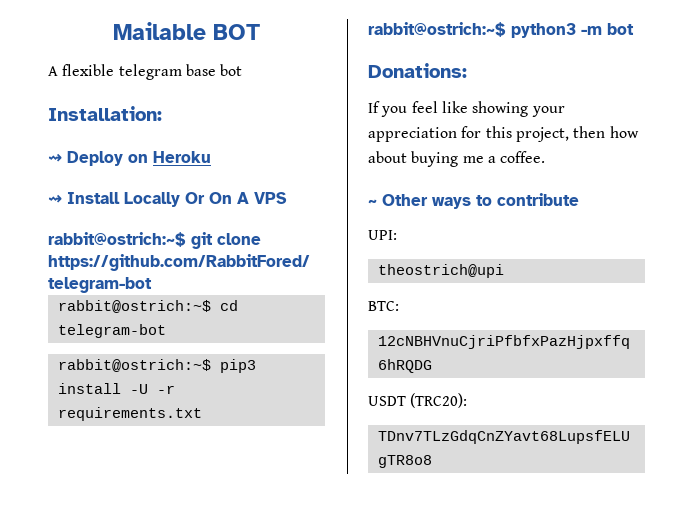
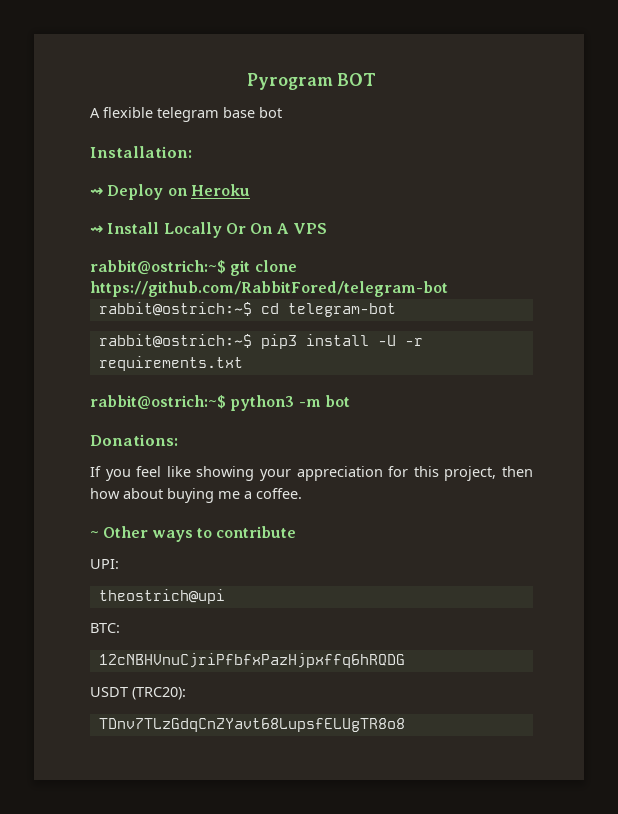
- Mailable BOT
+ Pyrogram BOT

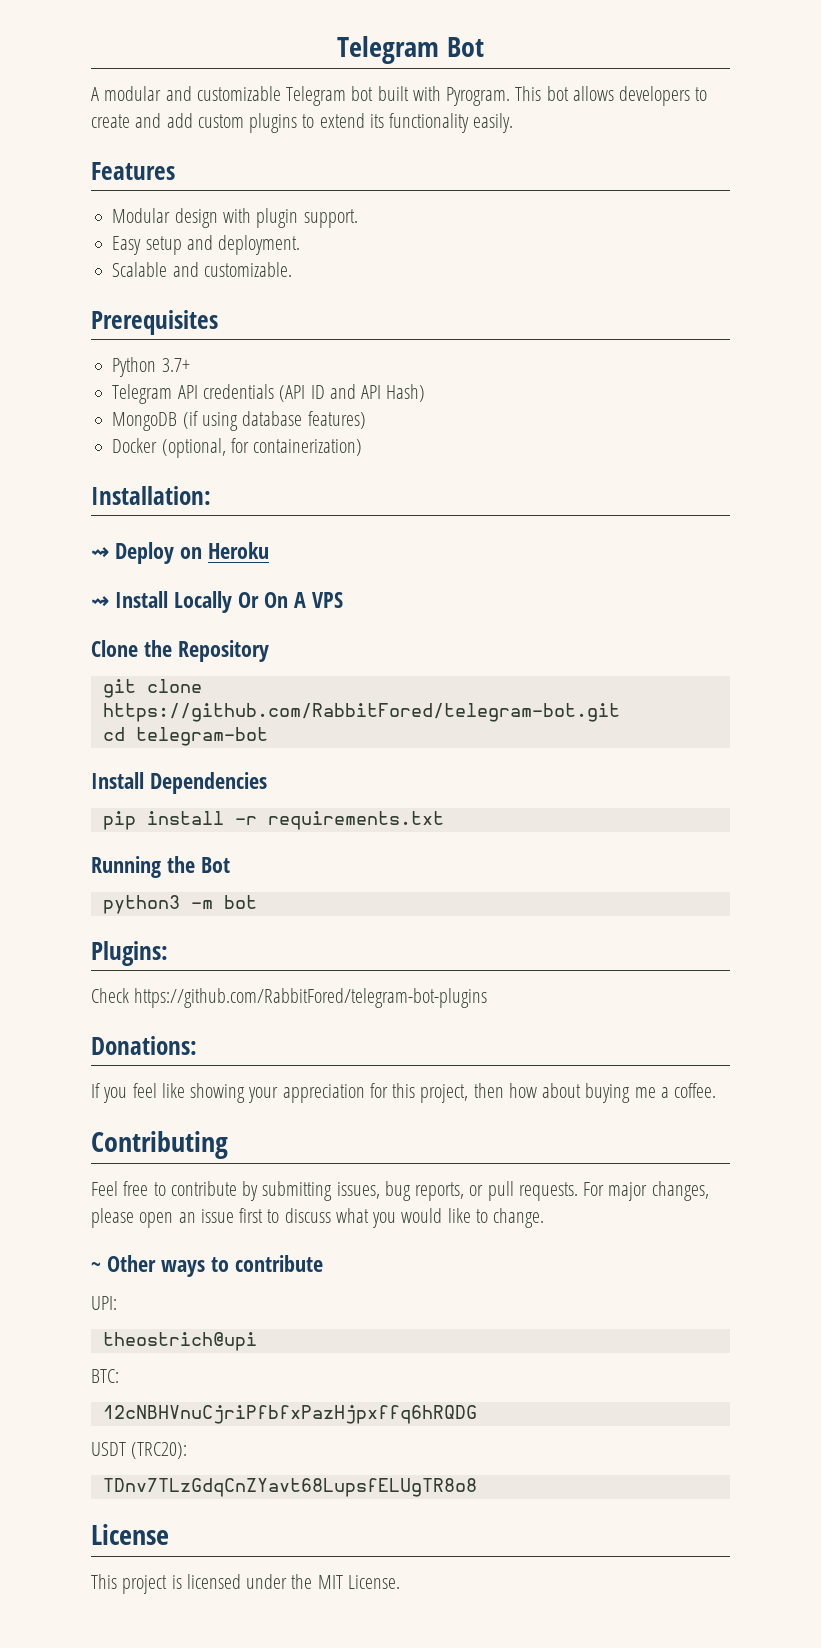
- Pyrogram BOT
- A flexible telegram base bot
+ Telegram Bot
+ A modular and customizable Telegram bot built with Pyrogram. This bot allows developers to create and add custom plugins to extend its functionality easily.
+ Features
+ Modular design with plugin support.
+ Easy setup and deployment.
+ Scalable and customizable.
+ Prerequisites
+ Python 3.7+
+ Telegram API credentials (API ID and API Hash)
+ MongoDB (if using database features)
+ Docker (optional, for containerization)
- rabbit@ostrich:~$ git clone https://github.com/RabbitFored/telegram-bot
- rabbit@ostrich:~$ cd telegram-bot
- rabbit@ostrich:~$ pip3 install -U -r requirements.txt
+ Clone the Repository
+ git clone https://github.com/RabbitFored/telegram-bot.git
+ cd telegram-bot
+ Install Dependencies
+ pip install -r requirements.txt
- rabbit@ostrich:~$ python3 -m bot
+ Running the Bot
+ python3 -m bot
+ Plugins:
+ Check https://github.com/RabbitFored/telegram-bot-plugins
+ Contributing
+ Feel free to contribute by submitting issues, bug reports, or pull requests. For major changes, please open an issue first to discuss what you would like to change.
+ License
+ This project is licensed under the MIT License.

